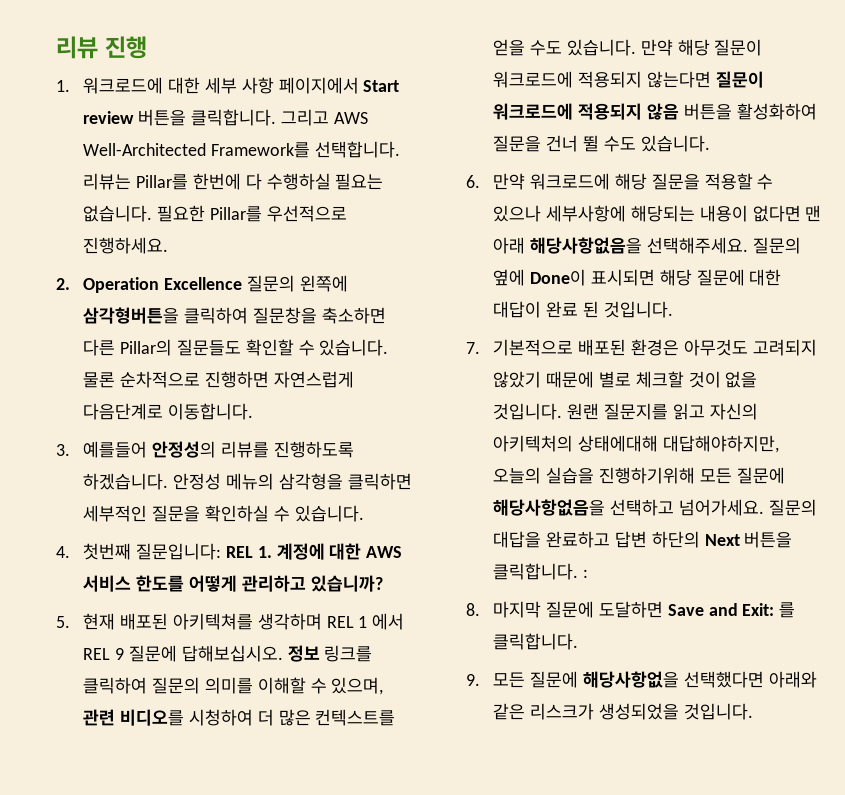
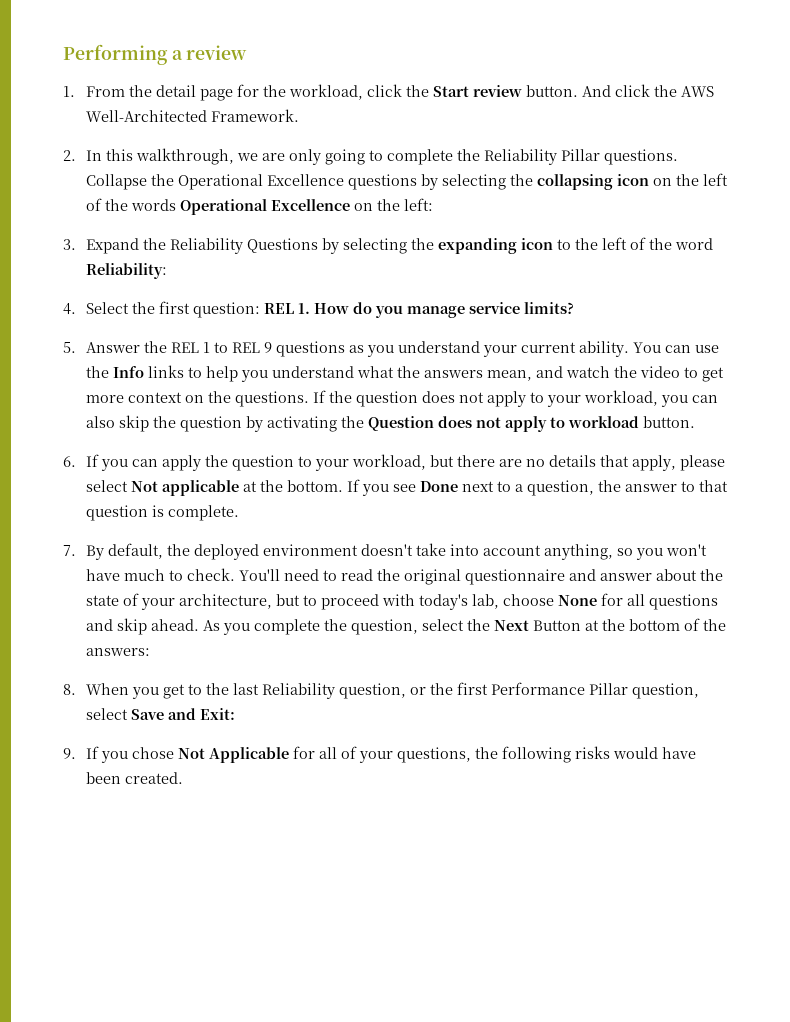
- 리뷰 진행
- 1. 워크로드에 대한 세부 사항 페이지에서 Start review 버튼을 클릭합니다. 그리고 AWS Well-Architected Framework를 선택합니다. 리뷰는 Pillar를 한번에 다 수행하실 필요는 없습니다. 필요한 Pillar를 우선적으로 진행하세요.
- 2. Operation Excellence 질문의 왼쪽에 삼각형버튼을 클릭하여 질문창을 축소하면 다른 Pillar의 질문들도 확인할 수 있습니다. 물론 순차적으로 진행하면 자연스럽게 다음단계로 이동합니다.
- 3. 예를들어 안정성의 리뷰를 진행하도록 하겠습니다. 안정성 메뉴의 삼각형을 클릭하면 세부적인 질문을 확인하실 수 있습니다.
- 4. 첫번째 질문입니다: REL 1. 계정에 대한 AWS 서비스 한도를 어떻게 관리하고 있습니까?
- 5. 현재 배포된 아키텍쳐를 생각하며 REL 1 에서 REL 9 질문에 답해보십시오. 정보 링크를 클릭하여 질문의 의미를 이해할 수 있으며, 관련 비디오를 시청하여 더 많은 컨텍스트를 얻을 수도 있습니다. 만약 해당 질문이 워크로드에 적용되지 않는다면 질문이 워크로드에 적용되지 않음 버튼을 활성화하여 질문을 건너 뛸 수도 있습니다.
- 6. 만약 워크로드에 해당 질문을 적용할 수 있으나 세부사항에 해당되는 내용이 없다면 맨 아래 해당사항없음을 선택해주세요. 질문의 옆에 Done이 표시되면 해당 질문에 대한 대답이 완료 된 것입니다.
- 7. 기본적으로 배포된 환경은 아무것도 고려되지 않았기 때문에 별로 체크할 것이 없을 것입니다. 원랜 질문지를 읽고 자신의 아키텍처의 상태에대해 대답해야하지만, 오늘의 실습을 진행하기위해 모든 질문에 해당사항없음을 선택하고 넘어가세요. 질문의 대답을 완료하고 답변 하단의 Next 버튼을 클릭합니다. :
- 8. 마지막 질문에 도달하면 Save and Exit: 를 클릭합니다.
+ Performing a review
+ 1. From the detail page for the workload, click the Start review button. And click the AWS Well-Architected Framework.
+ 2. In this walkthrough, we are only going to complete the Reliability Pillar questions. Collapse the Operational Excellence questions by selecting the collapsing icon on the left of the words Operational Excellence on the left:
+ 3. Expand the Reliability Questions by selecting the expanding icon to the left of the word Reliability:
+ 4. Select the first question: REL 1. How do you manage service limits?
+ 5. Answer the REL 1 to REL 9 questions as you understand your current ability. You can use the Info links to help you understand what the answers mean, and watch the video to get more context on the questions. If the question does not apply to your workload, you can also skip the question by activating the Question does not apply to workload button.
+ 6. If you can apply the question to your workload, but there are no details that apply, please select Not applicable at the bottom. If you see Done next to a question, the answer to that question is complete.
+ 7. By default, the deployed environment doesn't take into account anything, so you won't have much to check. You'll need to read the original questionnaire and answer about the state of your architecture, but to proceed with today's lab, choose None for all questions and skip ahead. As you complete the question, select the Next Button at the bottom of the answers:
+ 8. When you get to the last Reliability question, or the first Performance Pillar question, select Save and Exit:
- 9. 모든 질문에 해당사항없을 선택했다면 아래와 같은 리스크가 생성되었을 것입니다.
+ 9. If you chose Not Applicable for all of your questions, the following risks would have been created.

